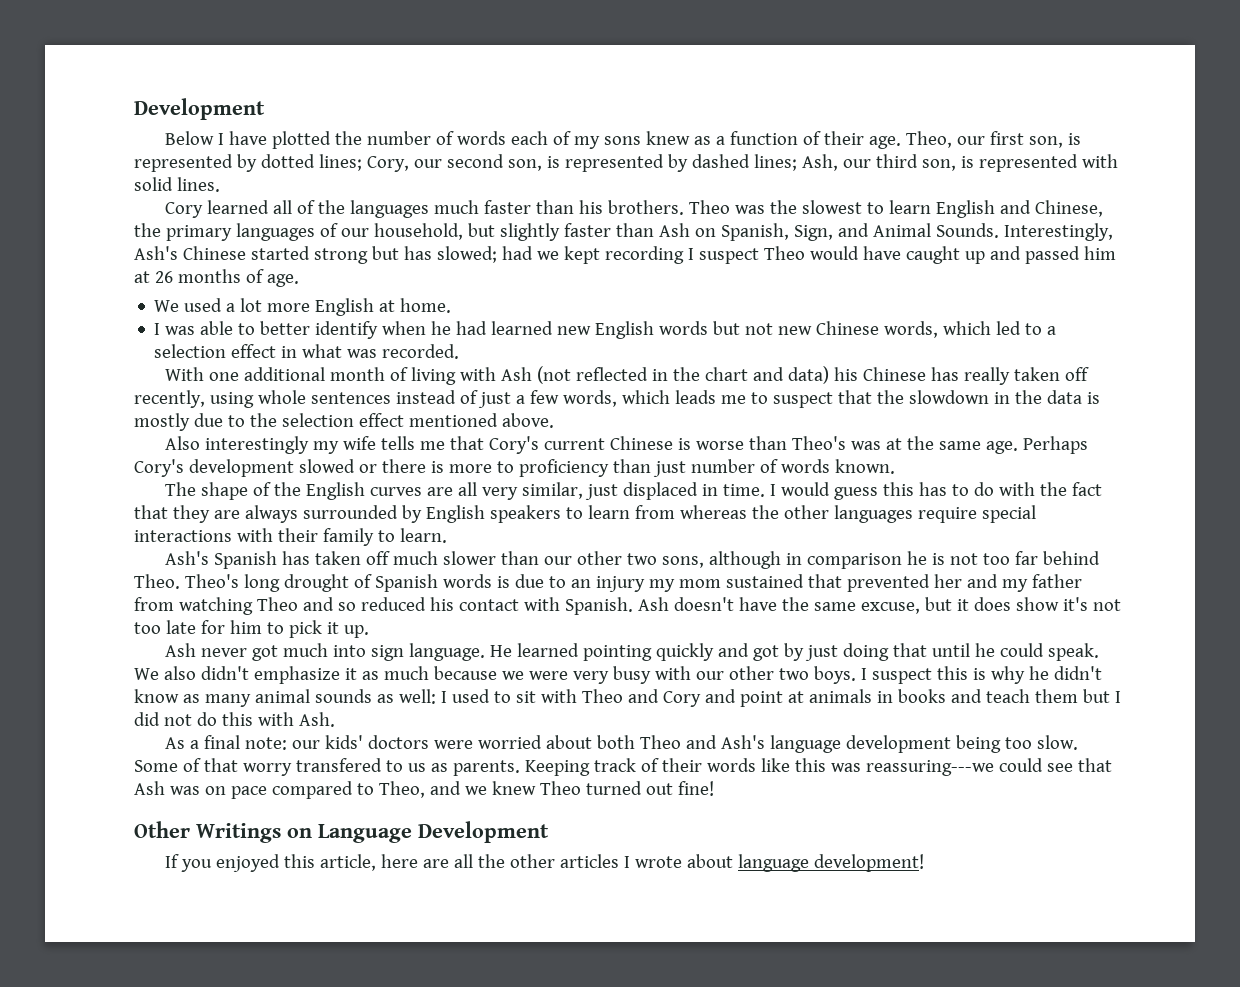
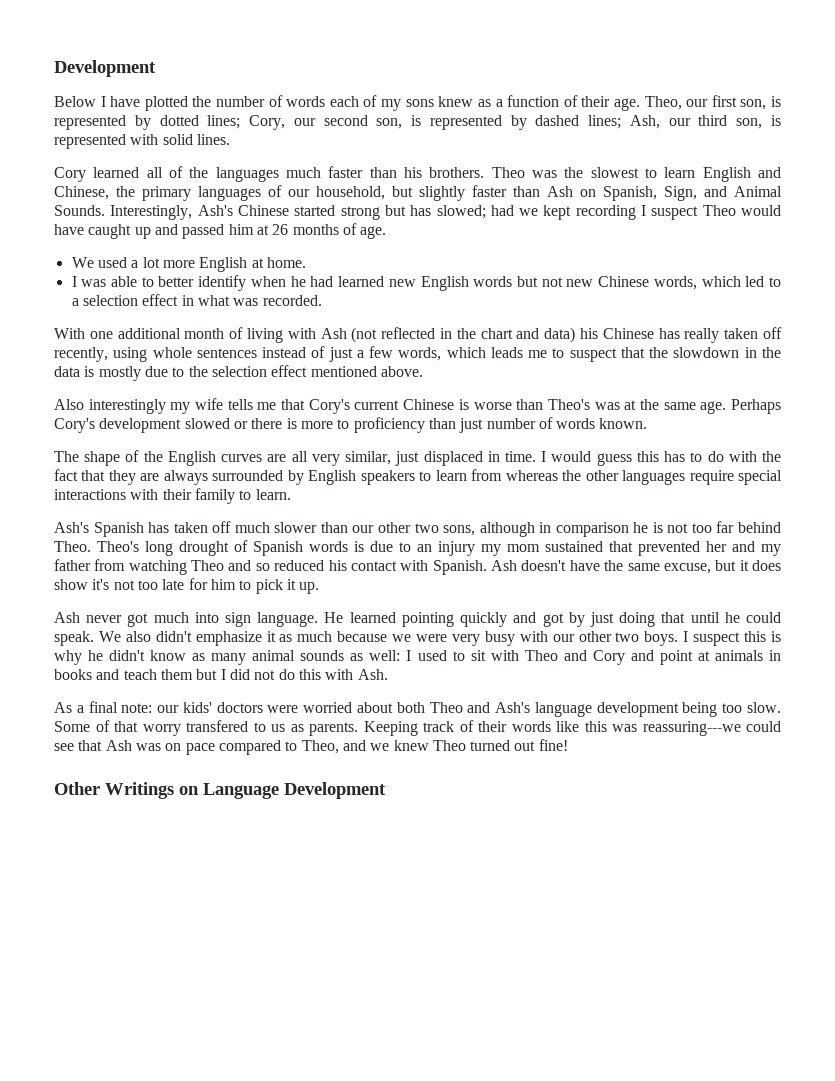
- If you enjoyed this article, here are all the other articles I wrote about language development!

